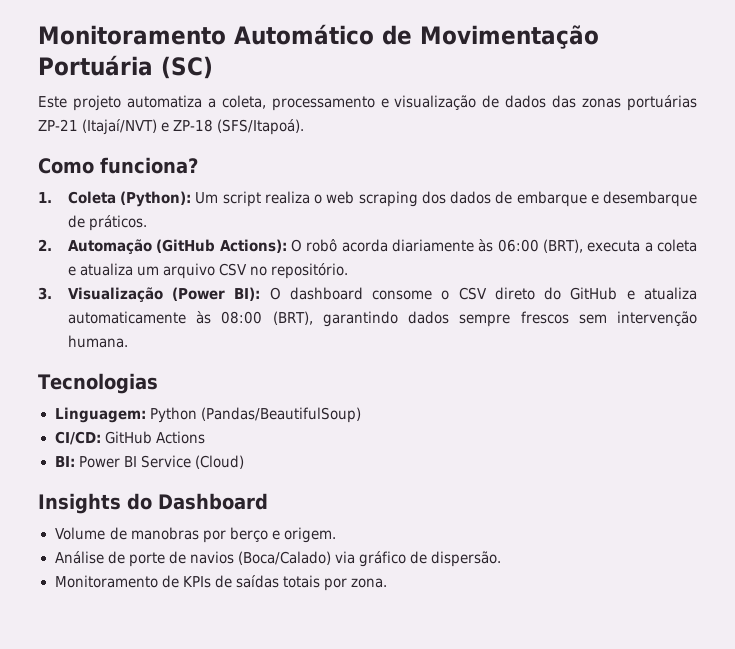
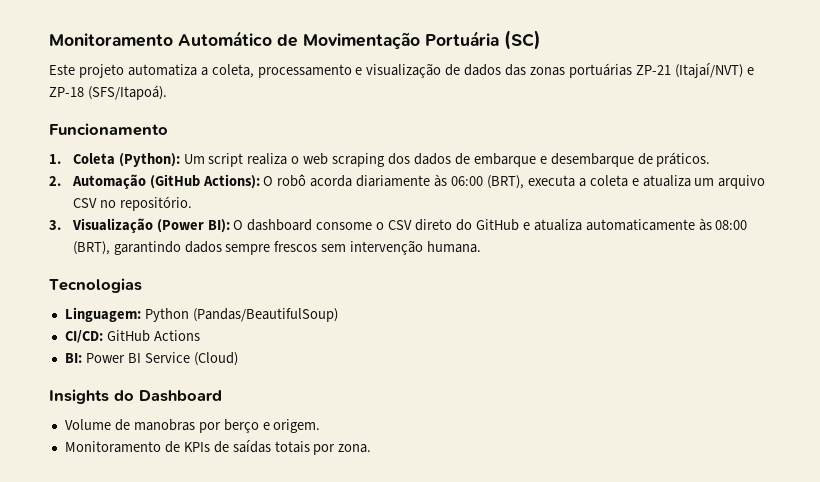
- Como funciona?
+ Funcionamento
- Análise de porte de navios (Boca/Calado) via gráfico de dispersão.

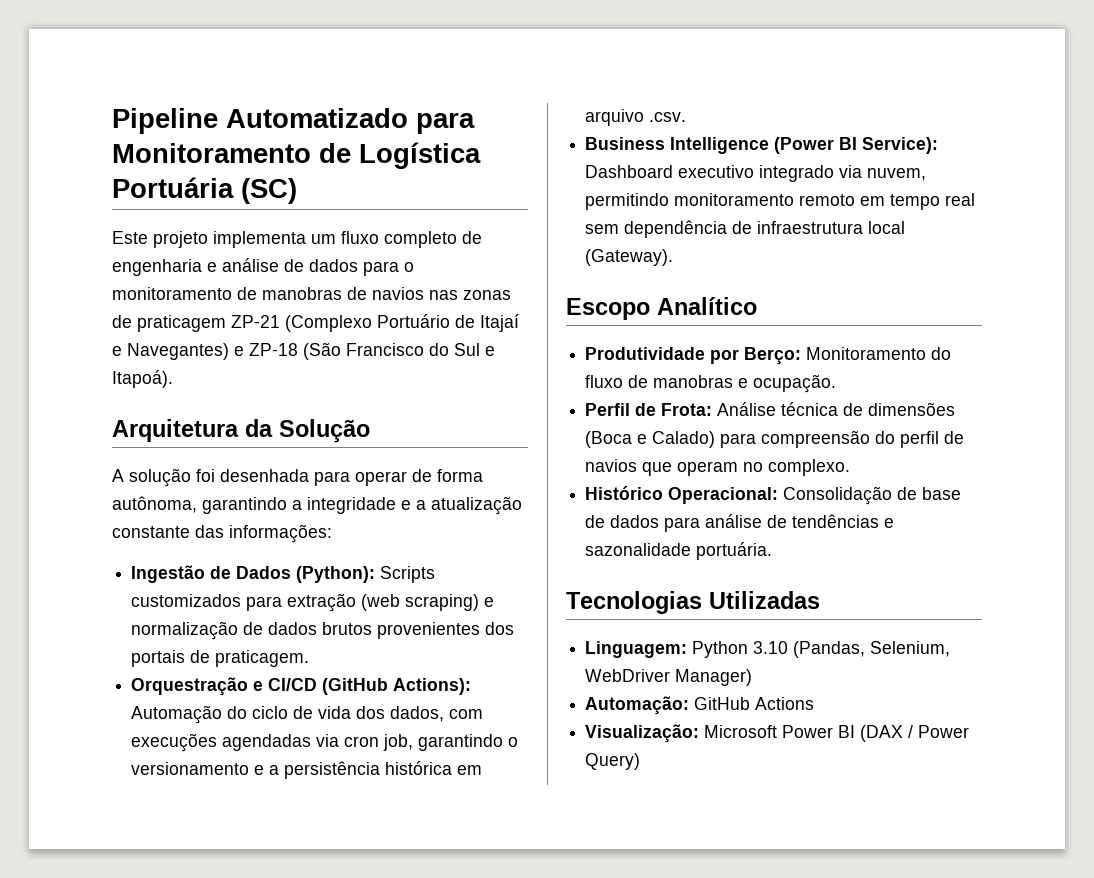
- Monitoramento Automático de Movimentação Portuária (SC)
- Este projeto automatiza a coleta, processamento e visualização de dados das zonas portuárias ZP-21 (Itajaí/NVT) e ZP-18 (SFS/Itapoá).
- Funcionamento
- 1. Coleta (Python): Um script realiza o web scraping dos dados de embarque e desembarque de práticos.
- 2. Automação (GitHub Actions): O robô acorda diariamente às 06:00 (BRT), executa a coleta e atualiza um arquivo CSV no repositório.
- 3. Visualização (Power BI): O dashboard consome o CSV direto do GitHub e atualiza automaticamente às 08:00 (BRT), garantindo dados sempre frescos sem intervenção humana.
+ Pipeline Automatizado para Monitoramento de Logística Portuária (SC)
+ Este projeto implementa um fluxo completo de engenharia e análise de dados para o monitoramento de manobras de navios nas zonas de praticagem ZP-21 (Complexo Portuário de Itajaí e Navegantes) e ZP-18 (São Francisco do Sul e Itapoá).
+ Arquitetura da Solução
+ A solução foi desenhada para operar de forma autônoma, garantindo a integridade e a atualização constante das informações:
+ Ingestão de Dados (Python): Scripts customizados para extração (web scraping) e normalização de dados brutos provenientes dos portais de praticagem.
+ Orquestração e CI/CD (GitHub Actions): Automação do ciclo de vida dos dados, com execuções agendadas via cron job, garantindo o versionamento e a persistência histórica em arquivo .csv.
+ Business Intelligence (Power BI Service): Dashboard executivo integrado via nuvem, permitindo monitoramento remoto em tempo real sem dependência de infraestrutura local (Gateway).
+ Escopo Analítico
+ Produtividade por Berço: Monitoramento do fluxo de manobras e ocupação.
+ Perfil de Frota: Análise técnica de dimensões (Boca e Calado) para compreensão do perfil de navios que operam no complexo.
+ Histórico Operacional: Consolidação de base de dados para análise de tendências e sazonalidade portuária.
- Tecnologias
+ Tecnologias Utilizadas
- Linguagem: Python (Pandas/BeautifulSoup)
- CI/CD: GitHub Actions
- BI: Power BI Service (Cloud)
- Insights do Dashboard
- Volume de manobras por berço e origem.
- Monitoramento de KPIs de saídas totais por zona.
+ Linguagem: Python 3.10 (Pandas, Selenium, WebDriver Manager)
+ Automação: GitHub Actions
+ Visualização: Microsoft Power BI (DAX / Power Query)

